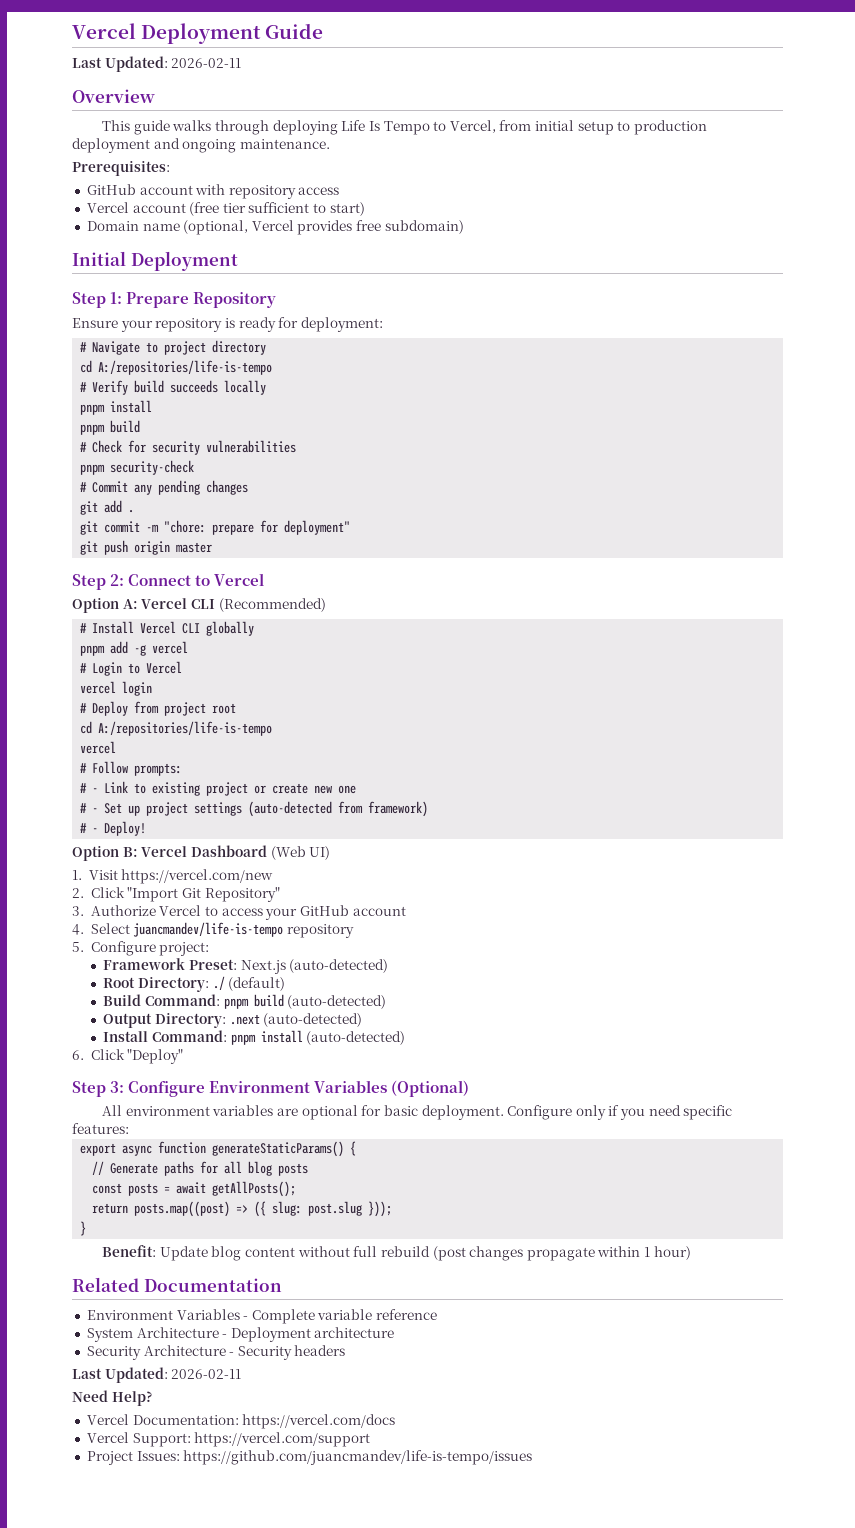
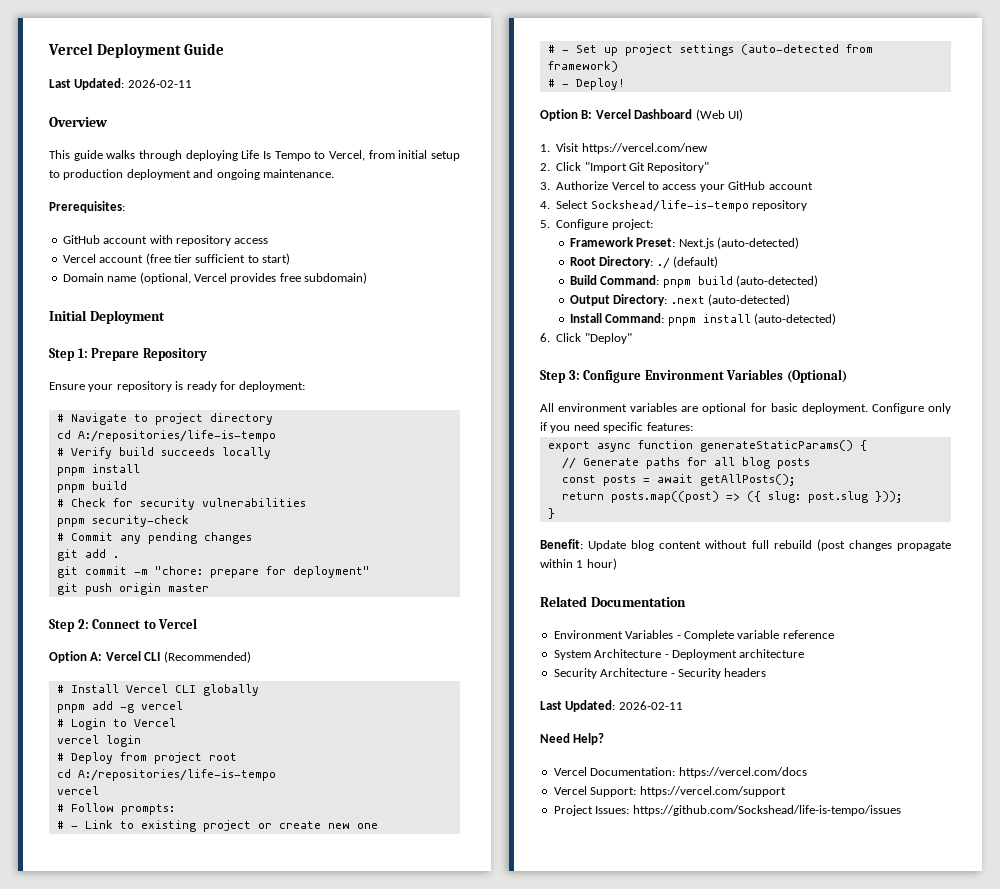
- 4. Select juancmandev/life-is-tempo repository
+ 4. Select Sockshead/life-is-tempo repository
- Project Issues: https://github.com/juancmandev/life-is-tempo/issues
+ Project Issues: https://github.com/Sockshead/life-is-tempo/issues

